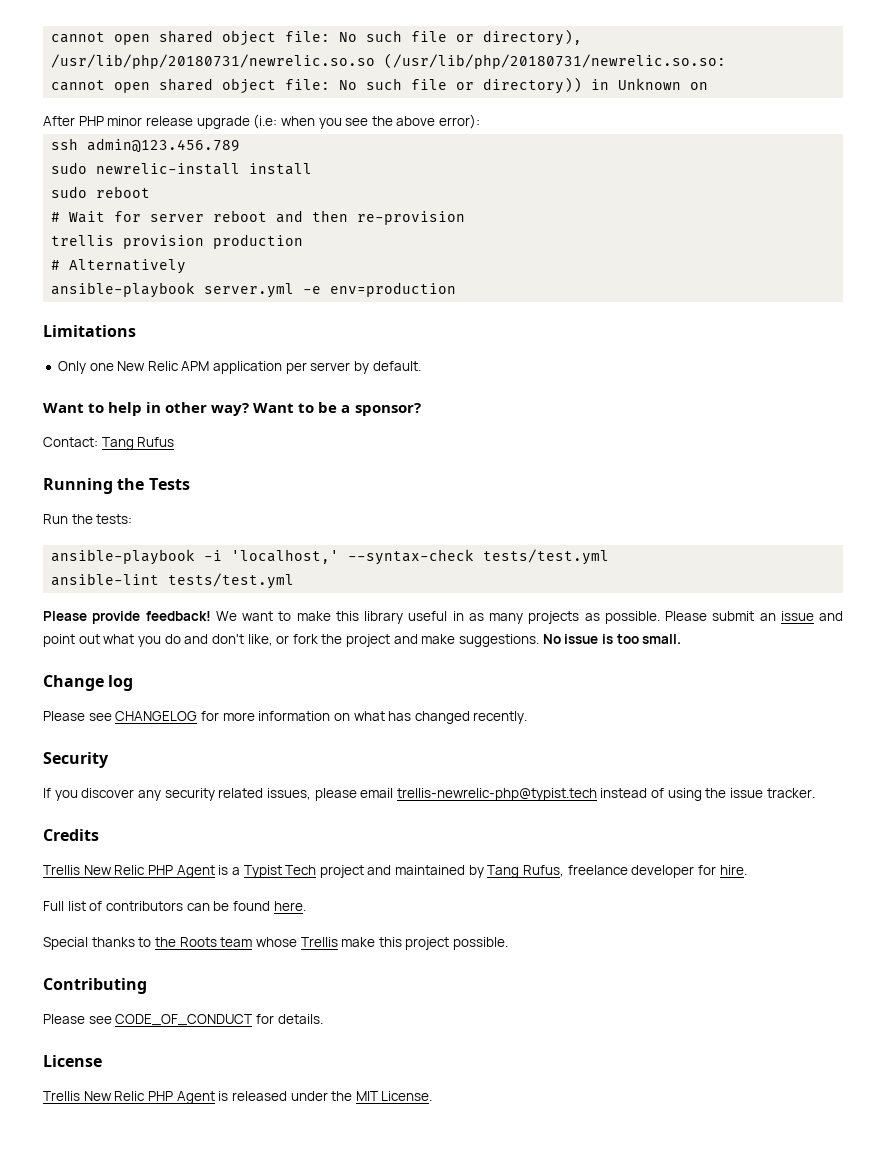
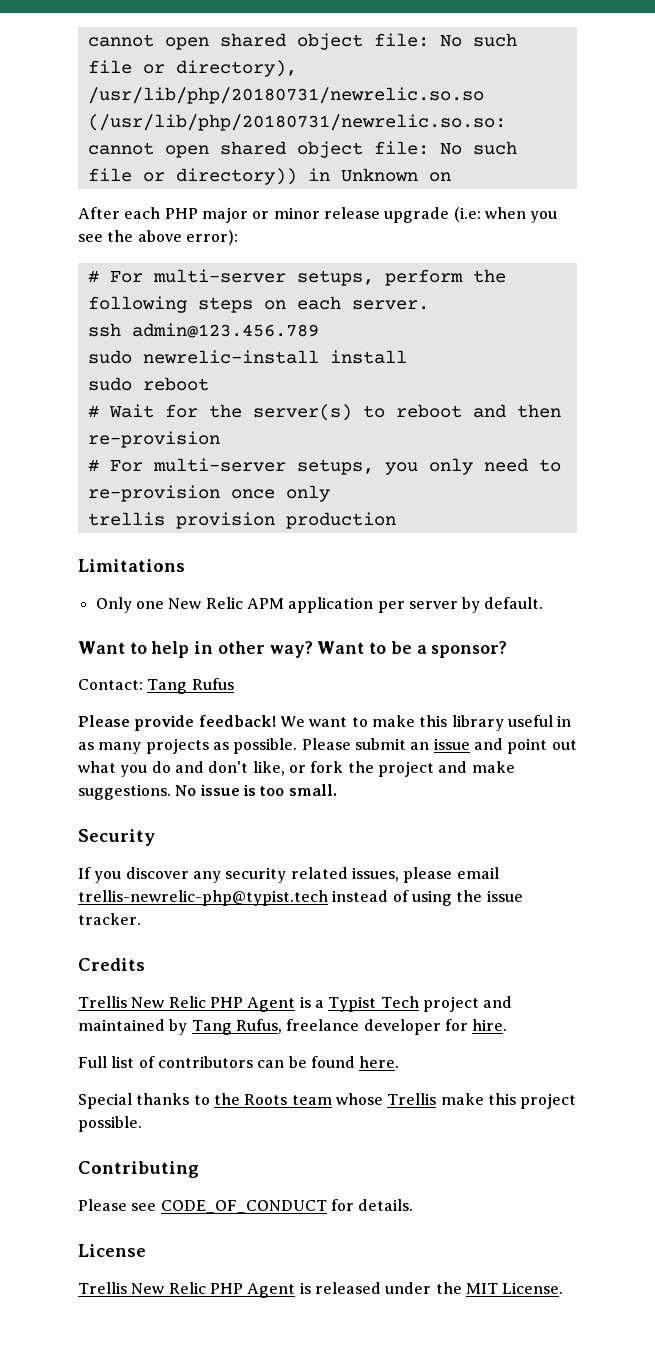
- After PHP minor release upgrade (i.e: when you see the above error):
+ After each PHP major or minor release upgrade (i.e: when you see the above error):
+ # For multi-server setups, perform the following steps on each server.
- # Wait for server reboot and then re-provision
+ # Wait for the server(s) to reboot and then re-provision
+ # For multi-server setups, you only need to re-provision once only
  trellis provision production
- # Alternatively
- ansible-playbook server.yml -e env=production
- Running the Tests
- Run the tests:
- ansible-playbook -i 'localhost,' --syntax-check tests/test.yml
- ansible-lint tests/test.yml
- Change log
- Please see CHANGELOG for more information on what has changed recently.

